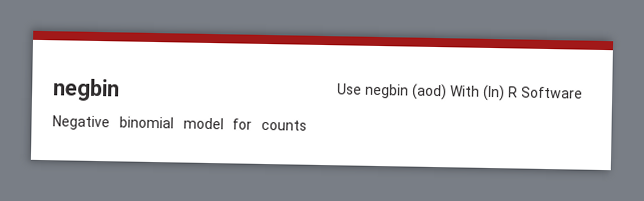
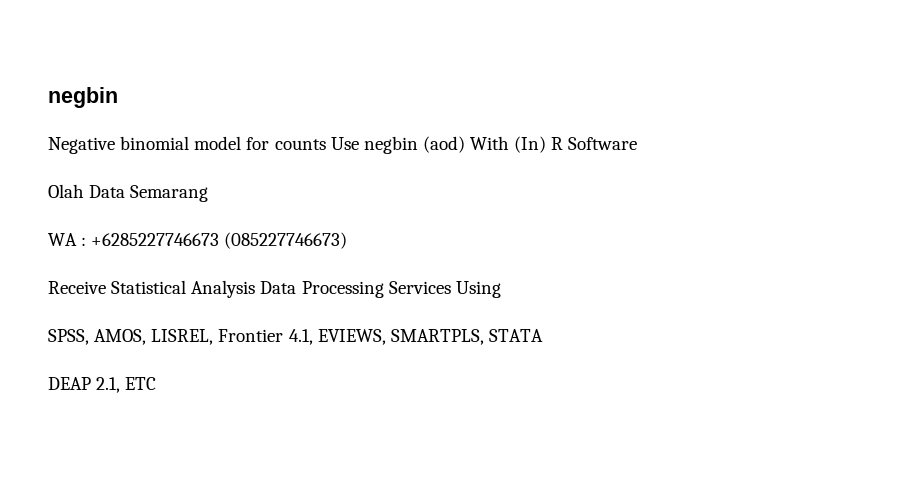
+ Olah Data Semarang
+ WA : +6285227746673 (085227746673)
+ Receive Statistical Analysis Data Processing Services Using
+ SPSS, AMOS, LISREL, Frontier 4.1, EVIEWS, SMARTPLS, STATA
+ DEAP 2.1, ETC

